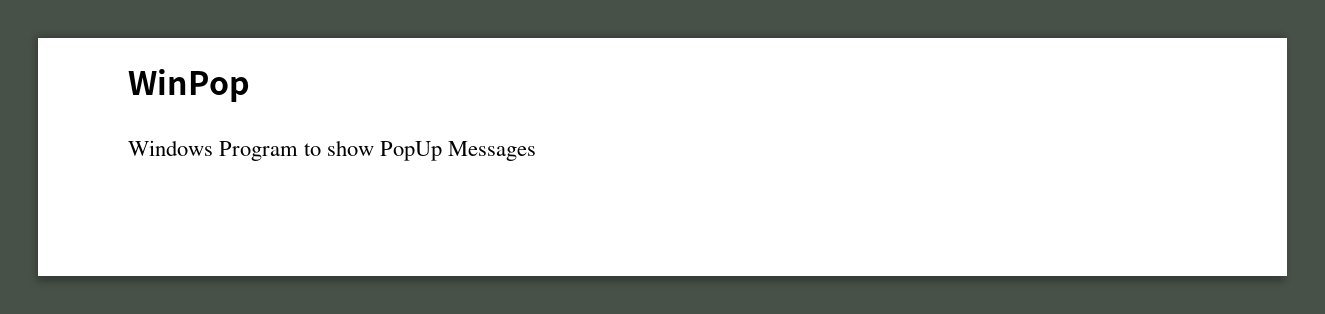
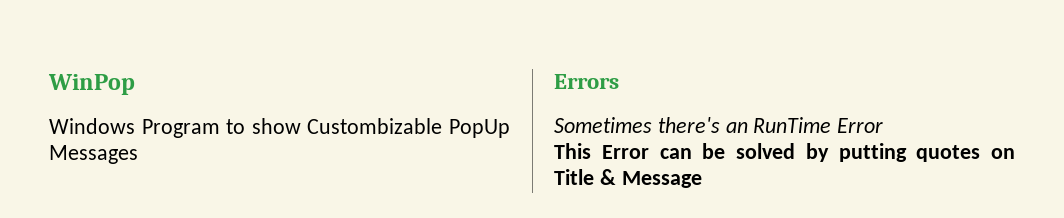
- Windows Program to show PopUp Messages
+ Windows Program to show Custombizable PopUp Messages
+ Errors
+ Sometimes there's an RunTime Error
+ This Error can be solved by putting quotes on Title & Message

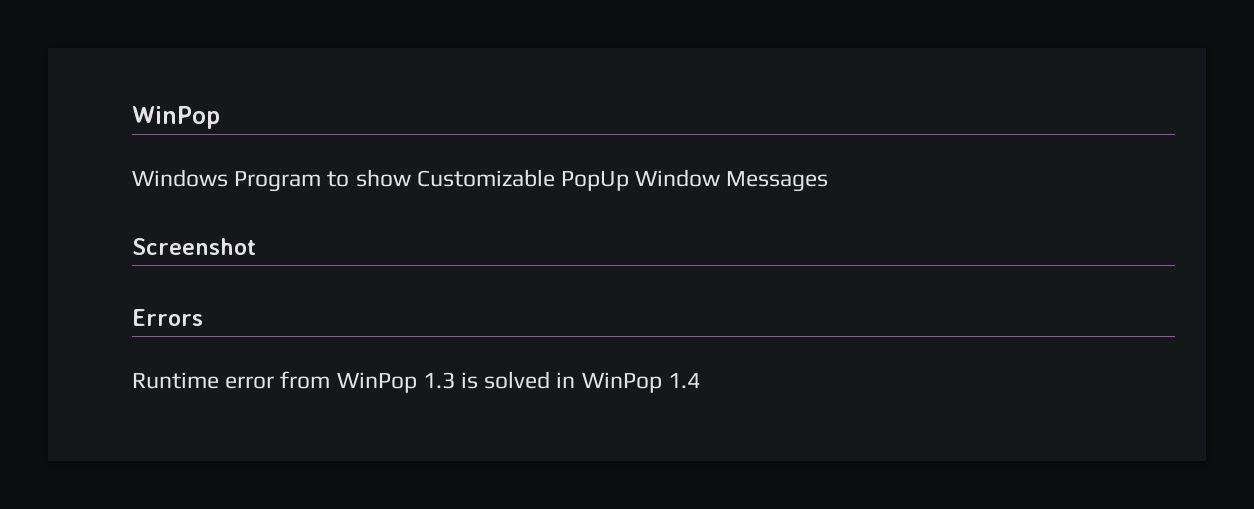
- Windows Program to show Custombizable PopUp Messages
+ Windows Program to show Customizable PopUp Window Messages
+ Screenshot
- Sometimes there's an RunTime Error
- This Error can be solved by putting quotes on Title & Message
+ Runtime error from WinPop 1.3 is solved in WinPop 1.4

